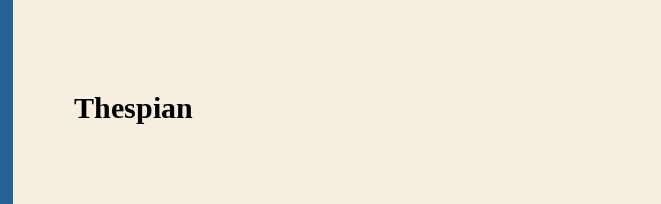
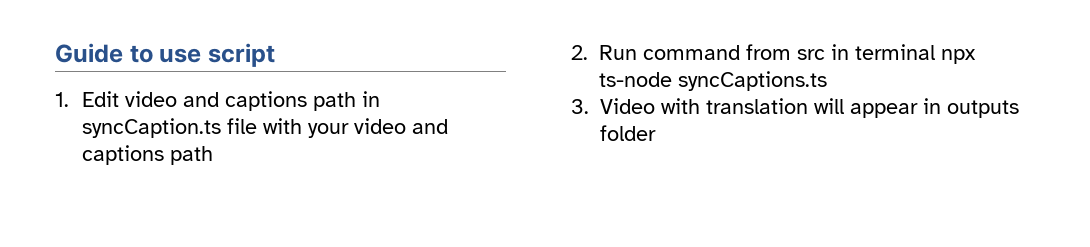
- Thespian
+ Guide to use script
+ 1. Edit video and captions path in syncCaption.ts file with your video and captions path
+ 2. Run command from src in terminal npx ts-node syncCaptions.ts
+ 3. Video with translation will appear in outputs folder

